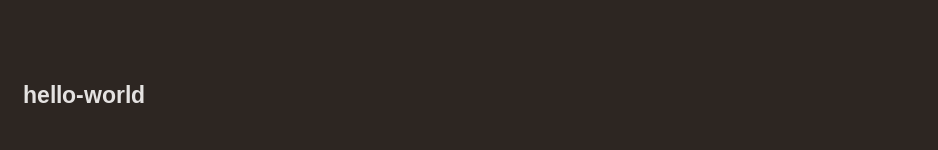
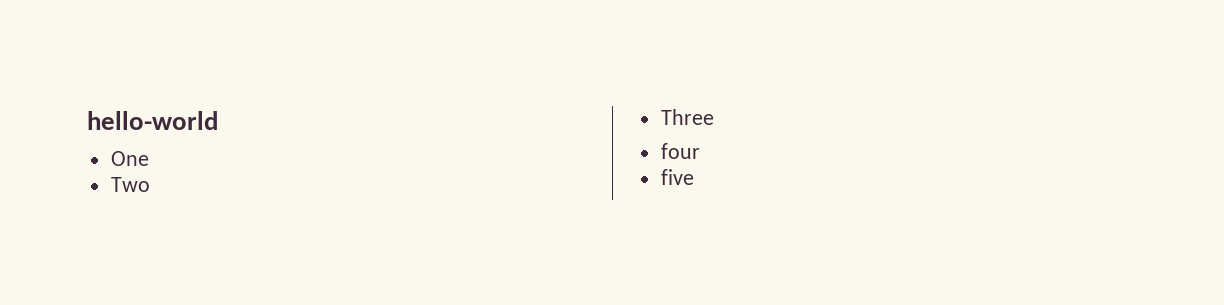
+ One
+ Two
+ Three
+ four
+ five

